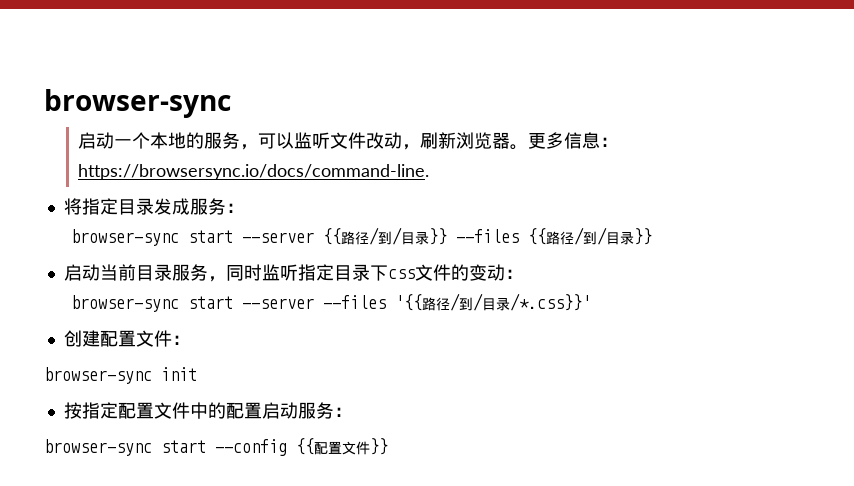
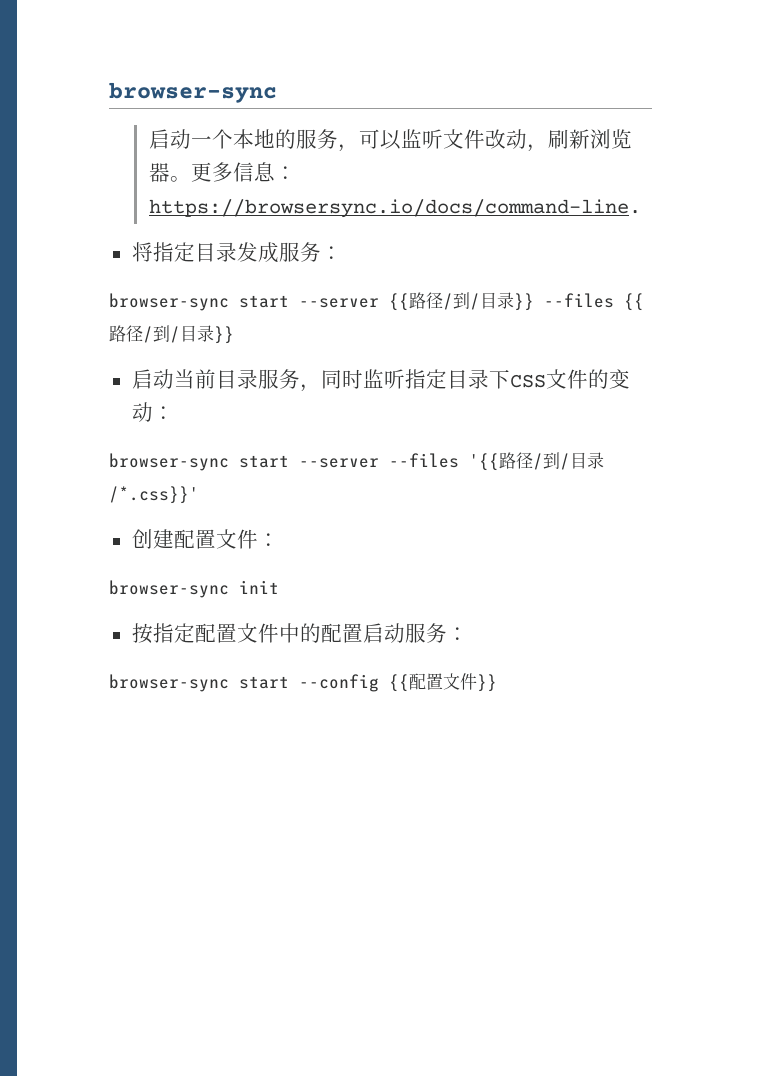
- 启动当前目录服务，同时监听指定目录下css文件的变动：
+ 启动当前目录服务，同时监听指定目录下CSS文件的变动：

